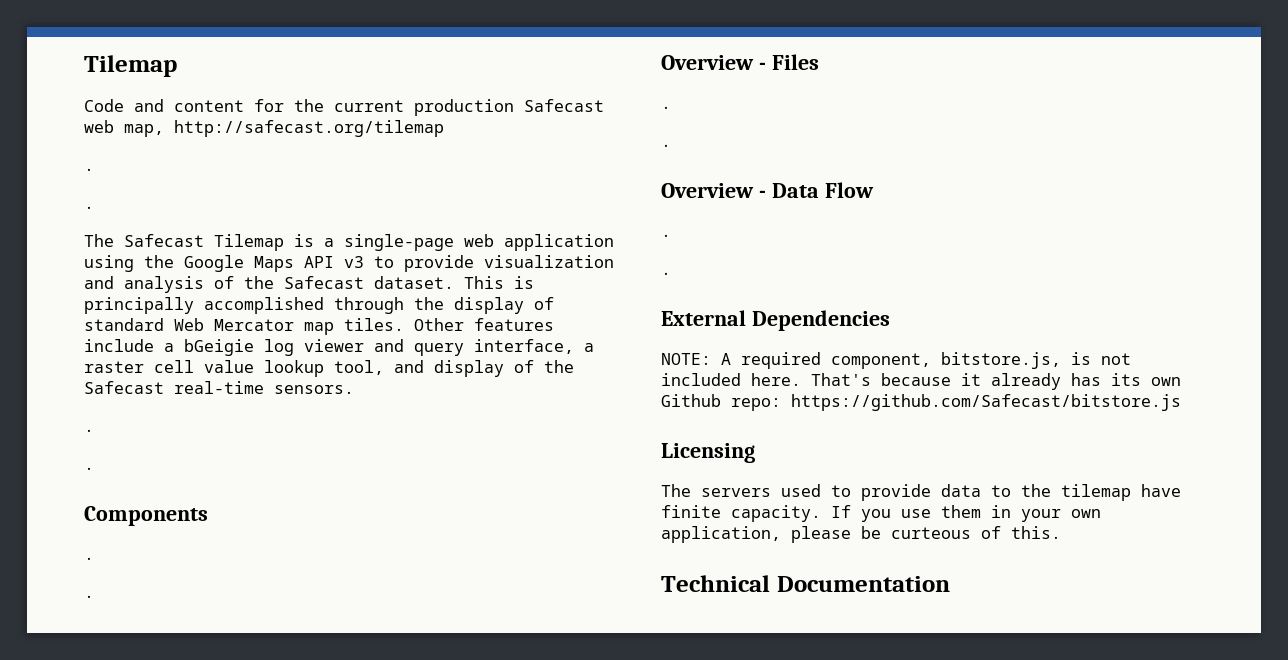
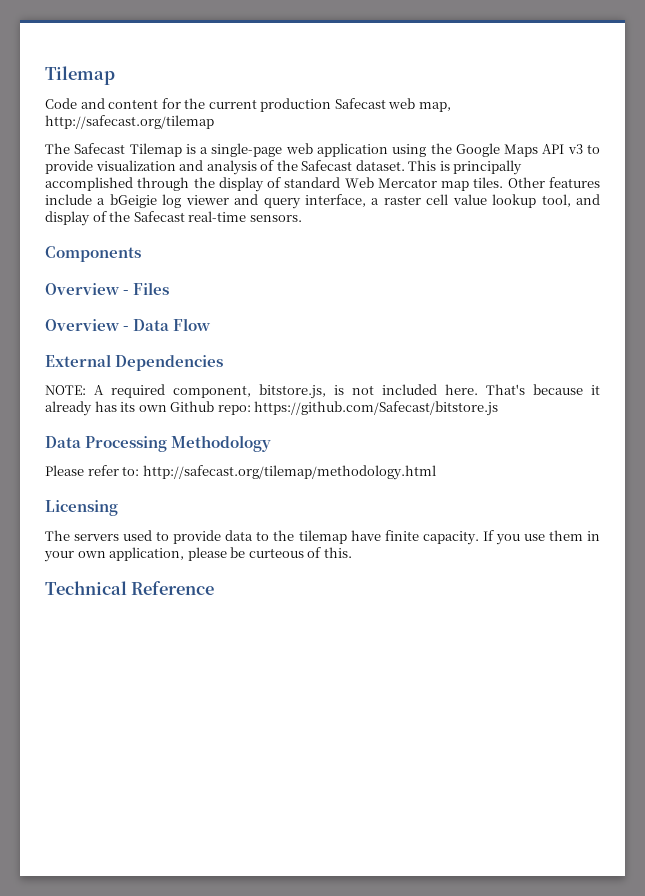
  Code and content for the current production Safecast web map, http://safecast.org/tilemap
- .
- .
  Other features include a bGeigie log viewer and query interface, a raster cell value lookup tool, and display of the Safecast real-time sensors.
- .
- .
  Components
- .
- .
  Overview - Files
- .
- .
  Overview - Data Flow
- .
- .
+ Data Processing Methodology
+ Please refer to: http://safecast.org/tilemap/methodology.html
- Technical Documentation
+ Technical Reference

